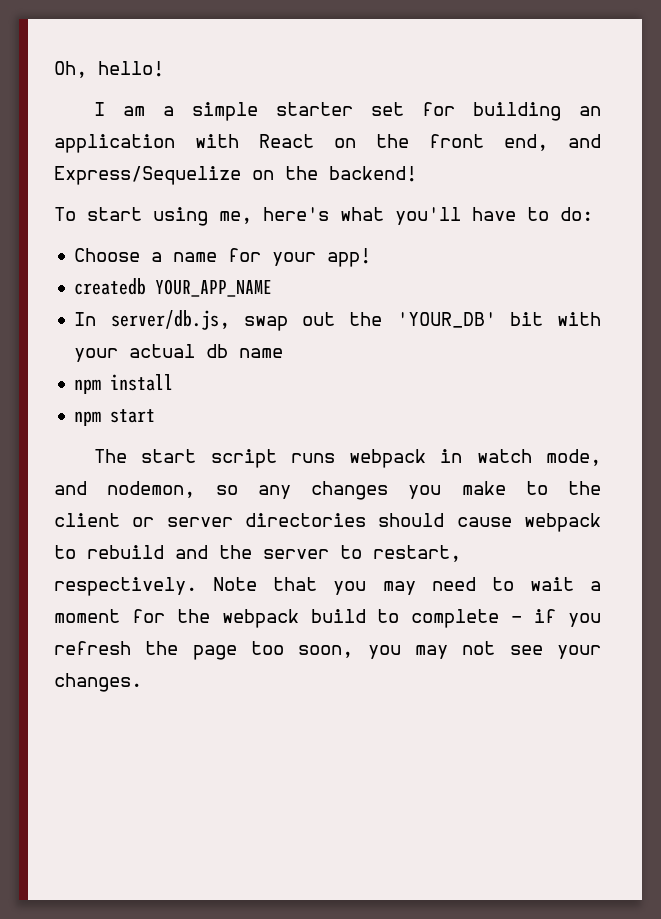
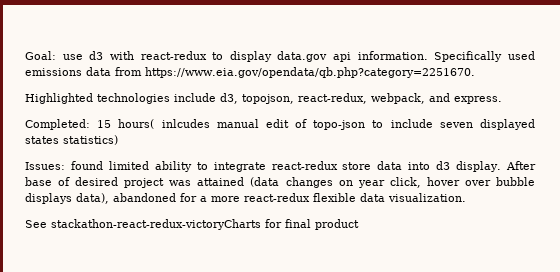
- Oh, hello!
- I am a simple starter set for building an application with React on the front end, and Express/Sequelize on the backend!
- To start using me, here's what you'll have to do:
- Choose a name for your app!
- createdb YOUR_APP_NAME
- In server/db.js, swap out the 'YOUR_DB' bit with your actual db name
- npm install
- npm start
- The start script runs webpack in watch mode, and nodemon, so any changes you make to the client or server directories should cause webpack to rebuild and the server to restart, respectively. Note that you may need to wait a moment for the webpack build to complete - if you refresh the page too soon, you may not see your changes.
+ Goal: use d3 with react-redux to display data.gov api information. Specifically used emissions data from https://www.eia.gov/opendata/qb.php?category=2251670.
+ Highlighted technologies include d3, topojson, react-redux, webpack, and express.
+ Completed: 15 hours( inlcudes manual edit of topo-json to include seven displayed states statistics)
+ Issues: found limited ability to integrate react-redux store data into d3 display. After base of desired project was attained (data changes on year click, hover over bubble displays data), abandoned for a more react-redux flexible data visualization.
+ See stackathon-react-redux-victoryCharts for final product

